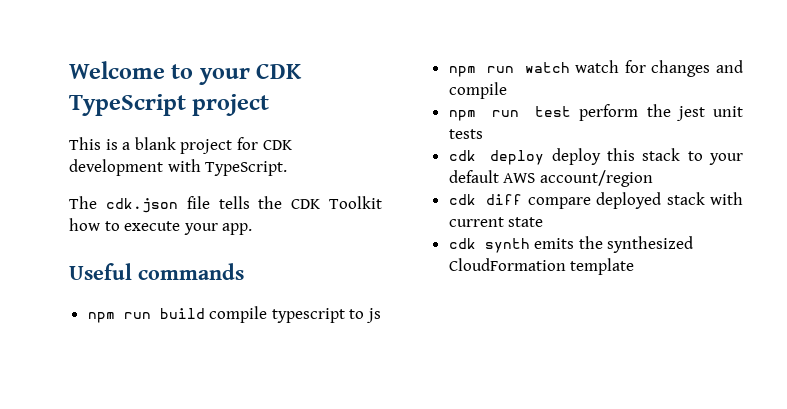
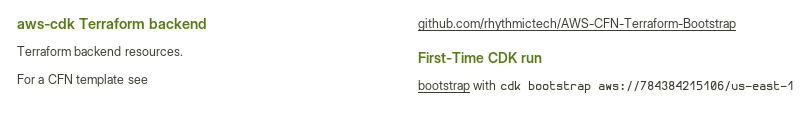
- Welcome to your CDK TypeScript project
- This is a blank project for CDK development with TypeScript.
- The cdk.json file tells the CDK Toolkit how to execute your app.
- Useful commands
- npm run build compile typescript to js
- npm run watch watch for changes and compile
- npm run test perform the jest unit tests
- cdk deploy deploy this stack to your default AWS account/region
- cdk diff compare deployed stack with current state
- cdk synth emits the synthesized CloudFormation template
+ aws-cdk Terraform backend
+ Terraform backend resources.
+ For a CFN template see github.com/rhythmictech/AWS-CFN-Terraform-Bootstrap
+ First-Time CDK run
+ bootstrap with cdk bootstrap aws://784384215106/us-east-1

